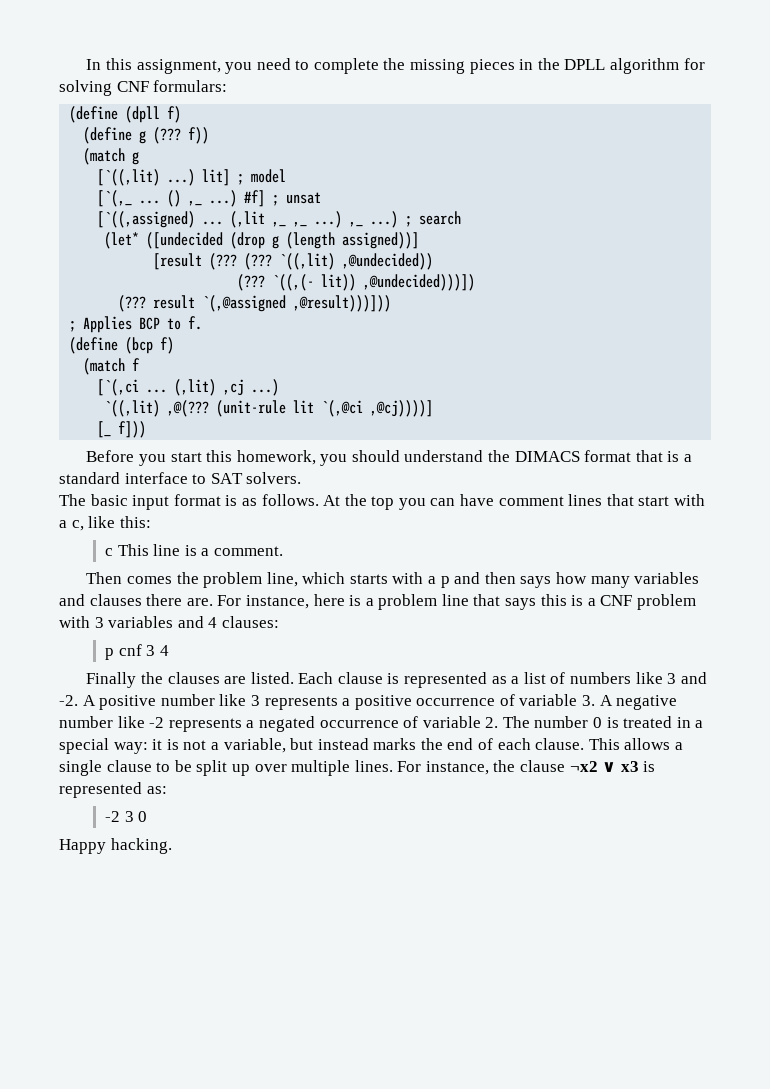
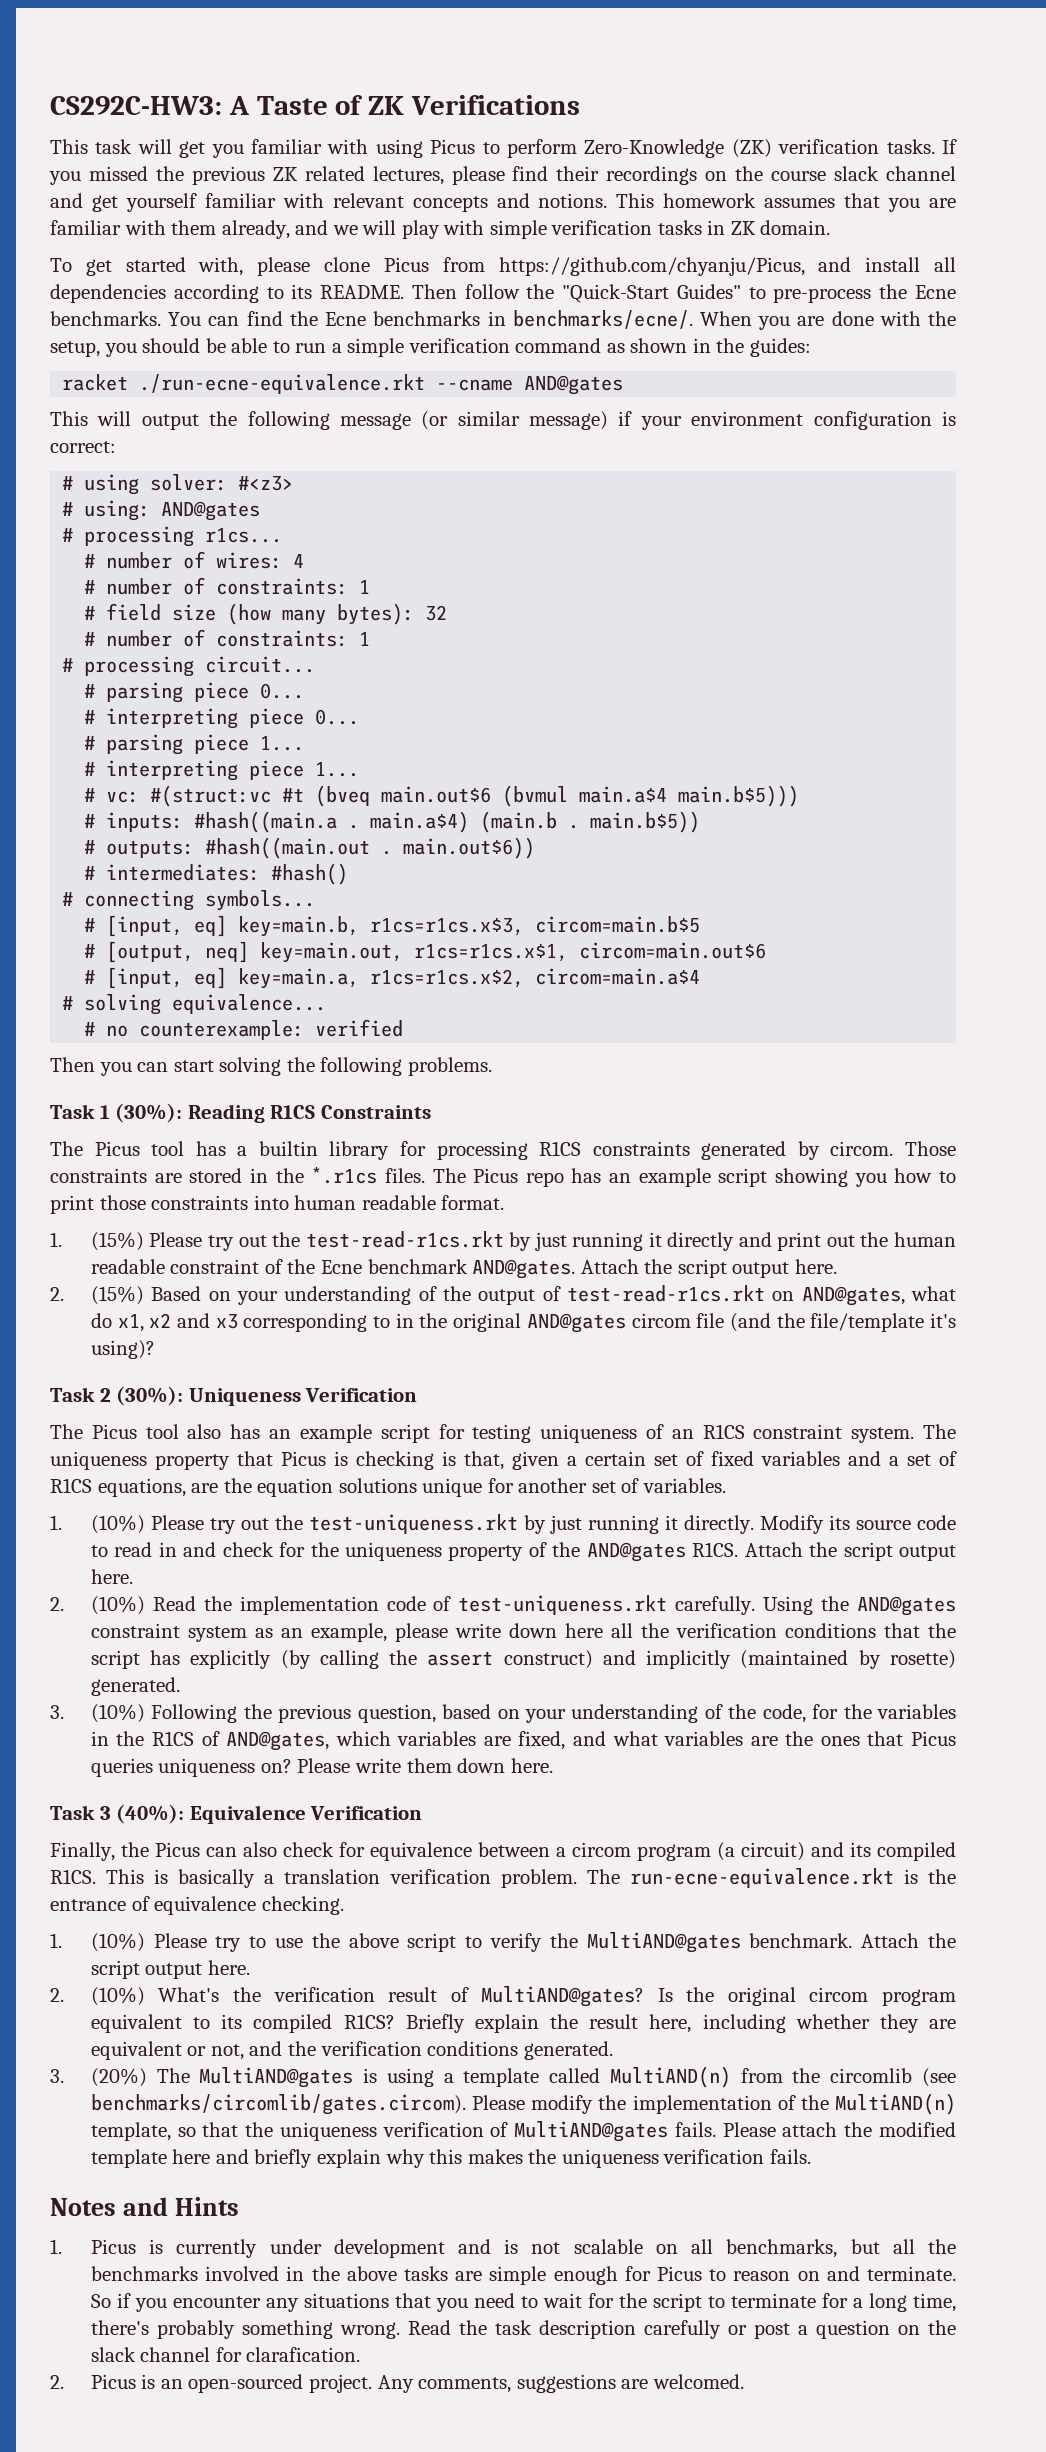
- In this assignment, you need to complete the missing pieces in the DPLL algorithm for solving CNF formulars:
- (define (dpll f)
- (define g (??? f))
- (match g
- [`((,lit) ...) lit] ; model
- [`(,_ ... () ,_ ...) #f] ; unsat
- [`((,assigned) ... (,lit ,_ ,_ ...) ,_ ...) ; search
- (let* ([undecided (drop g (length assigned))]
- [result (??? (??? `((,lit) ,@undecided))
- (??? `((,(- lit)) ,@undecided)))])
- (??? result `(,@assigned ,@result)))]))
- ; Applies BCP to f.
- (define (bcp f)
- (match f
- [`(,ci ... (,lit) ,cj ...)
- `((,lit) ,@(??? (unit-rule lit `(,@ci ,@cj))))]
- [_ f]))
- Before you start this homework, you should understand the DIMACS format that is a standard interface to SAT solvers.
- The basic input format is as follows. At the top you can have comment lines that start with a c, like this:
- c This line is a comment.
- Then comes the problem line, which starts with a p and then says how many variables and clauses there are. For instance, here is a problem line that says this is a CNF problem with 3 variables and 4 clauses:
- p cnf 3 4
- Finally the clauses are listed. Each clause is represented as a list of numbers like 3 and -2. A positive number like 3 represents a positive occurrence of variable 3. A negative number like -2 represents a negated occurrence of variable 2. The number 0 is treated in a special way: it is not a variable, but instead marks the end of each clause. This allows a single clause to be split up over multiple lines. For instance, the clause ¬x2 ∨ x3 is represented as:
- -2 3 0
- Happy hacking.
+ CS292C-HW3: A Taste of ZK Verifications
+ This task will get you familiar with using Picus to perform Zero-Knowledge (ZK) verification tasks. If you missed the previous ZK related lectures, please find their recordings on the course slack channel and get yourself familiar with relevant concepts and notions. This homework assumes that you are familiar with them already, and we will play with simple verification tasks in ZK domain.
+ To get started with, please clone Picus from https://github.com/chyanju/Picus, and install all dependencies according to its README. Then follow the "Quick-Start Guides" to pre-process the Ecne benchmarks. You can find the Ecne benchmarks in benchmarks/ecne/. When you are done with the setup, you should be able to run a simple verification command as shown in the guides:
+ racket ./run-ecne-equivalence.rkt --cname AND@gates
+ This will output the following message (or similar message) if your environment configuration is correct:
+ # using solver: #<z3>
+ # using: AND@gates
+ # processing r1cs...
+ # number of wires: 4
+ # number of constraints: 1
+ # field size (how many bytes): 32
+ # number of constraints: 1
+ # processing circuit...
+ # parsing piece 0...
+ # interpreting piece 0...
+ # parsing piece 1...
+ # interpreting piece 1...
+ # vc: #(struct:vc #t (bveq main.out$6 (bvmul main.a$4 main.b$5)))
+ # inputs: #hash((main.a . main.a$4) (main.b . main.b$5))
+ # outputs: #hash((main.out . main.out$6))
+ # intermediates: #hash()
+ # connecting symbols...
+ # [input, eq] key=main.b, r1cs=r1cs.x$3, circom=main.b$5
+ # [output, neq] key=main.out, r1cs=r1cs.x$1, circom=main.out$6
+ # [input, eq] key=main.a, r1cs=r1cs.x$2, circom=main.a$4
+ # solving equivalence...
+ # no counterexample: verified
+ Then you can start solving the following problems.
+ Task 1 (30%): Reading R1CS Constraints
+ The Picus tool has a builtin library for processing R1CS constraints generated by circom. Those constraints are stored in the *.r1cs files. The Picus repo has an example script showing you how to print those constraints into human readable format.
+ 1. (15%) Please try out the test-read-r1cs.rkt by just running it directly and print out the human readable constraint of the Ecne benchmark AND@gates. Attach the script output here.
+ 2. (15%) Based on your understanding of the output of test-read-r1cs.rkt on AND@gates, what do x1, x2 and x3 corresponding to in the original AND@gates circom file (and the file/template it's using)?
+ Task 2 (30%): Uniqueness Verification
+ The Picus tool also has an example script for testing uniqueness of an R1CS constraint system. The uniqueness property that Picus is checking is that, given a certain set of fixed variables and a set of R1CS equations, are the equation solutions unique for another set of variables.
+ 1. (10%) Please try out the test-uniqueness.rkt by just running it directly. Modify its source code to read in and check for the uniqueness property of the AND@gates R1CS. Attach the script output here.
+ 2. (10%) Read the implementation code of test-uniqueness.rkt carefully. Using the AND@gates constraint system as an example, please write down here all the verification conditions that the script has explicitly (by calling the assert construct) and implicitly (maintained by rosette) generated.
+ 3. (10%) Following the previous question, based on your understanding of the code, for the variables in the R1CS of AND@gates, which variables are fixed, and what variables are the ones that Picus queries uniqueness on? Please write them down here.
+ Task 3 (40%): Equivalence Verification
+ Finally, the Picus can also check for equivalence between a circom program (a circuit) and its compiled R1CS. This is basically a translation verification problem. The run-ecne-equivalence.rkt is the entrance of equivalence checking.
+ 1. (10%) Please try to use the above script to verify the MultiAND@gates benchmark. Attach the script output here.
+ 2. (10%) What's the verification result of MultiAND@gates? Is the original circom program equivalent to its compiled R1CS? Briefly explain the result here, including whether they are equivalent or not, and the verification conditions generated.
+ 3. (20%) The MultiAND@gates is using a template called MultiAND(n) from the circomlib (see benchmarks/circomlib/gates.circom). Please modify the implementation of the MultiAND(n) template, so that the uniqueness verification of MultiAND@gates fails. Please attach the modified template here and briefly explain why this makes the uniqueness verification fails.
+ Notes and Hints
+ 1. Picus is currently under development and is not scalable on all benchmarks, but all the benchmarks involved in the above tasks are simple enough for Picus to reason on and terminate. So if you encounter any situations that you need to wait for the script to terminate for a long time, there's probably something wrong. Read the task description carefully or post a question on the slack channel for clarafication.
+ 2. Picus is an open-sourced project. Any comments, suggestions are welcomed.

